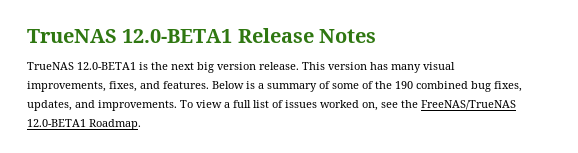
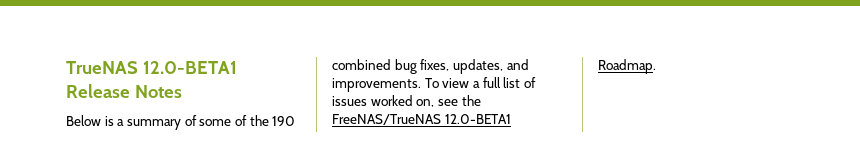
- TrueNAS 12.0-BETA1 is the next big version release. This version has many visual improvements, fixes, and features.

